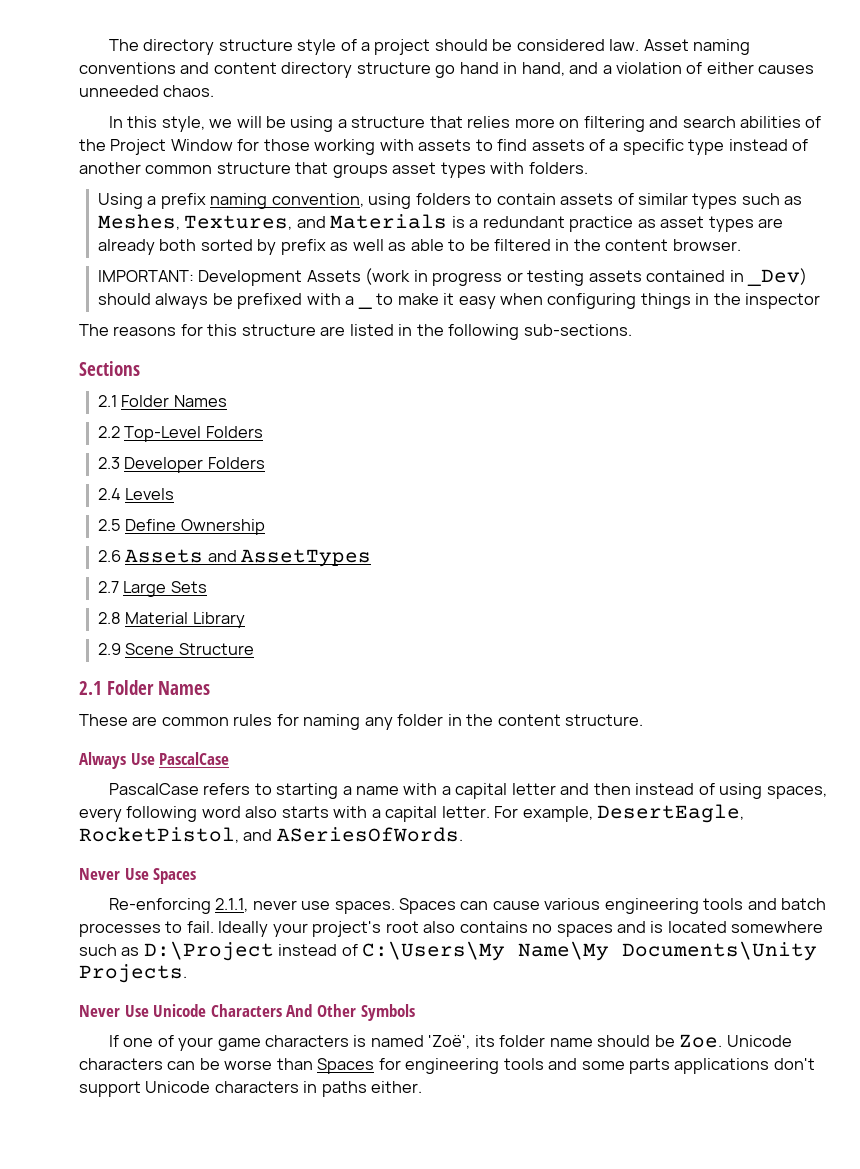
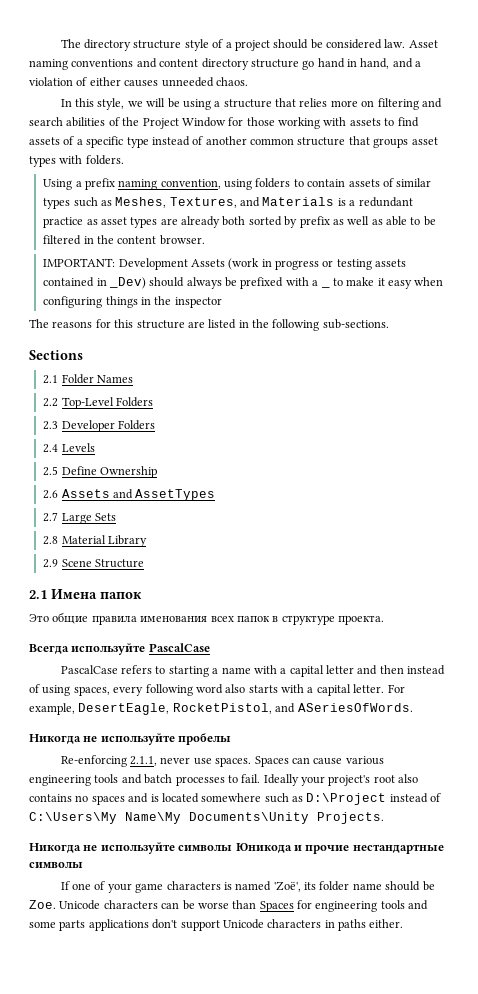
  2.9 Scene Structure
- 2.1 Folder Names
- These are common rules for naming any folder in the content structure.
- Always Use PascalCase
+ 2.1 Имена папок
+ Это общие правила именования всех папок в структуре проекта.
+ Всегда используйте PascalCase
- Never Use Spaces
+ Никогда не используйте пробелы
- Never Use Unicode Characters And Other Symbols
+ Никогда не используйте символы Юникода и прочие нестандартные символы

